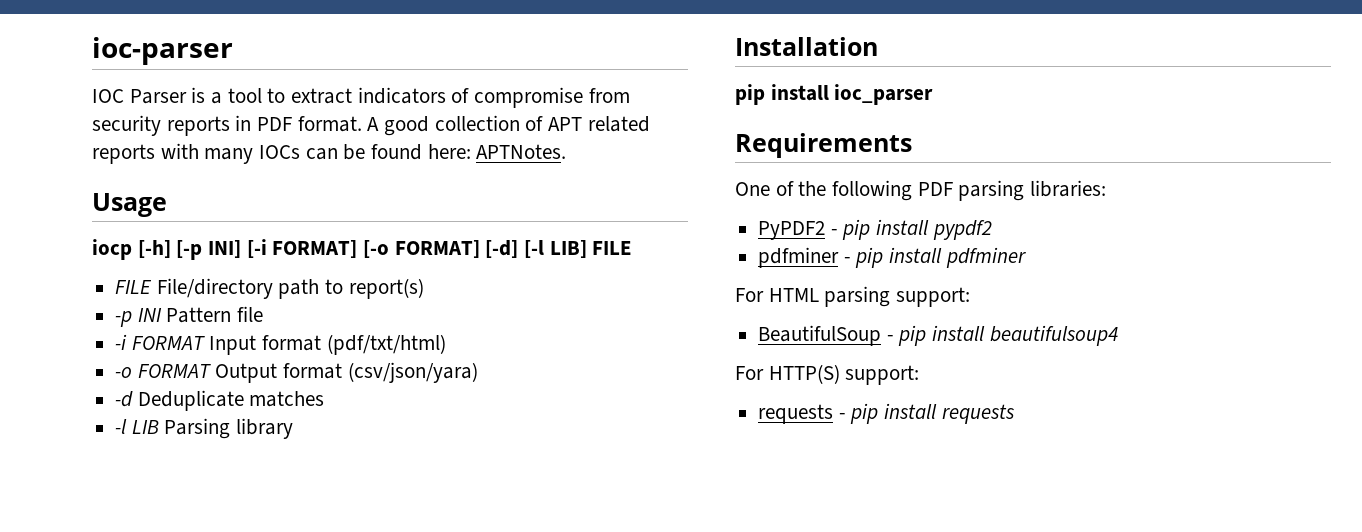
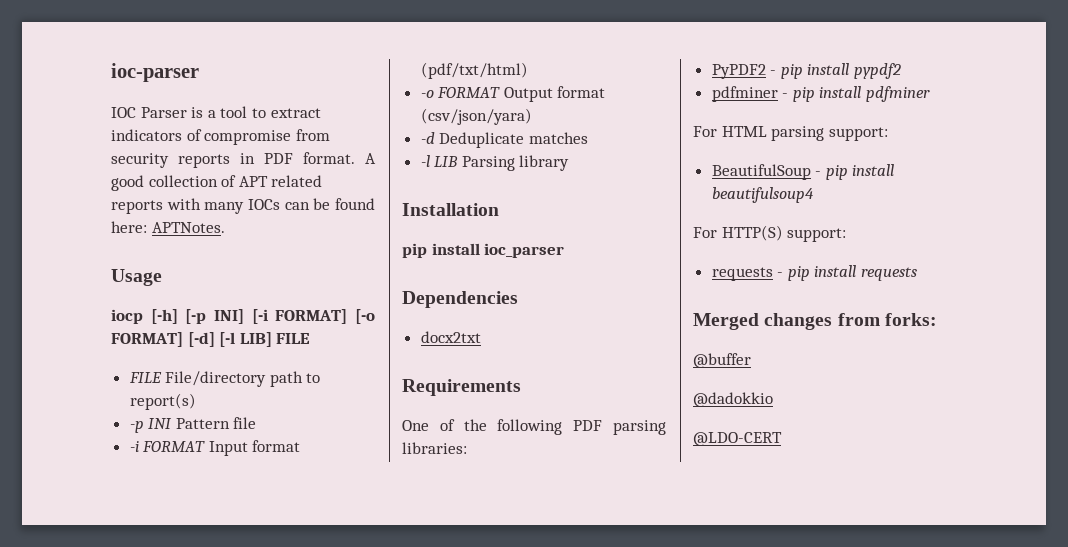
+ Dependencies
+ docx2txt
+ Merged changes from forks:
+ @buffer
+ @dadokkio
+ @LDO-CERT

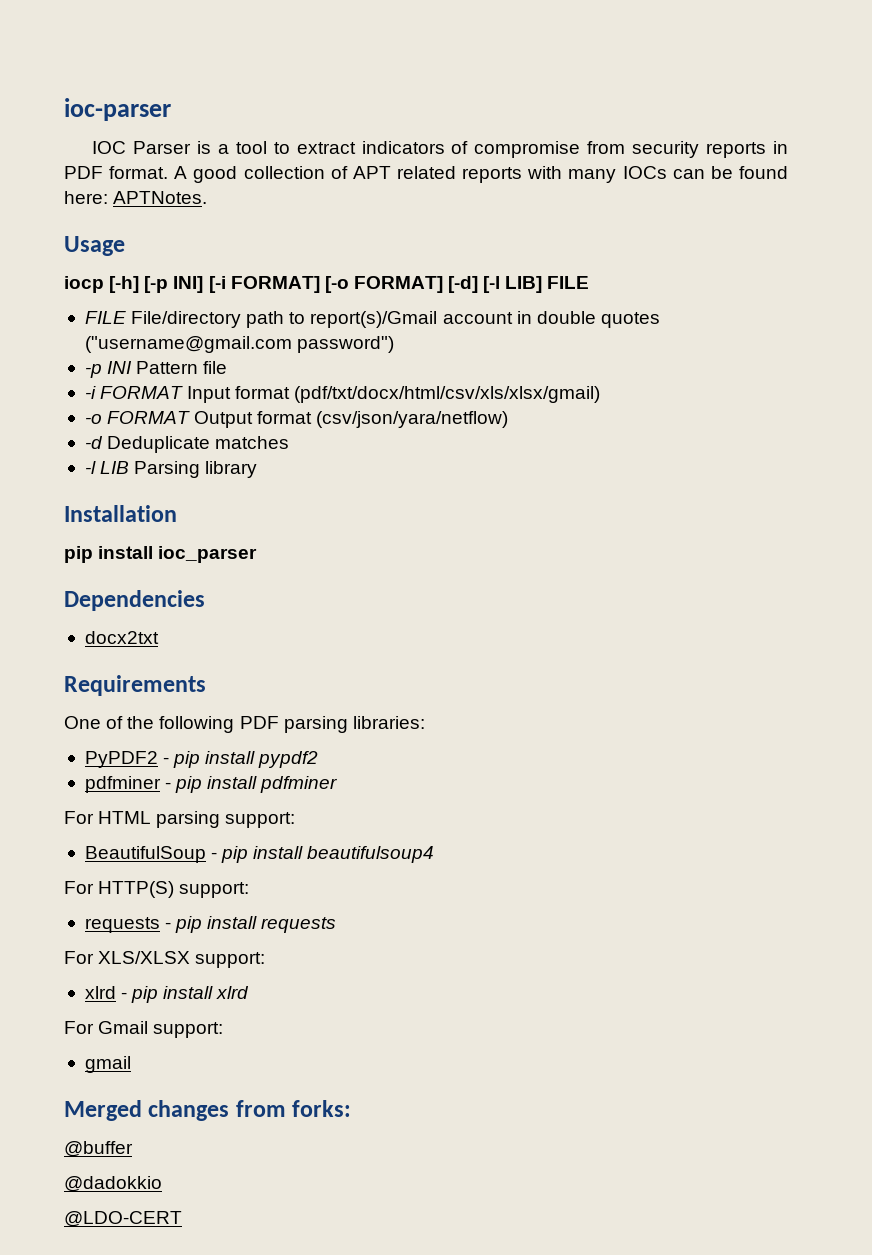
- FILE File/directory path to report(s)
+ FILE File/directory path to report(s)/Gmail account in double quotes ("username@gmail.com password")
- -i FORMAT Input format (pdf/txt/html)
+ -i FORMAT Input format (pdf/txt/docx/html/csv/xls/xlsx/gmail)
- -o FORMAT Output format (csv/json/yara)
+ -o FORMAT Output format (csv/json/yara/netflow)
+ For XLS/XLSX support:
+ xlrd - pip install xlrd
+ For Gmail support:
+ gmail

